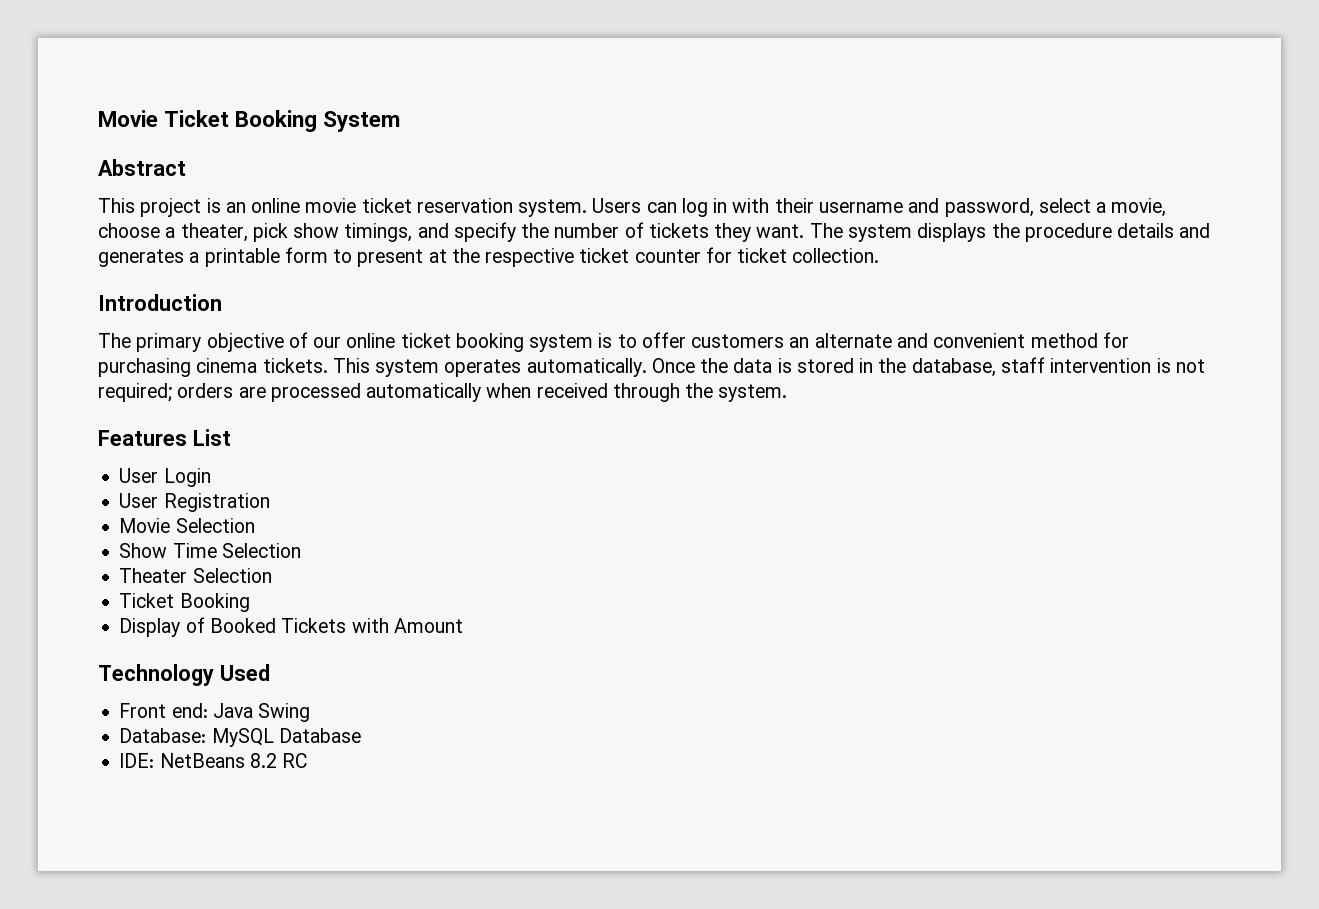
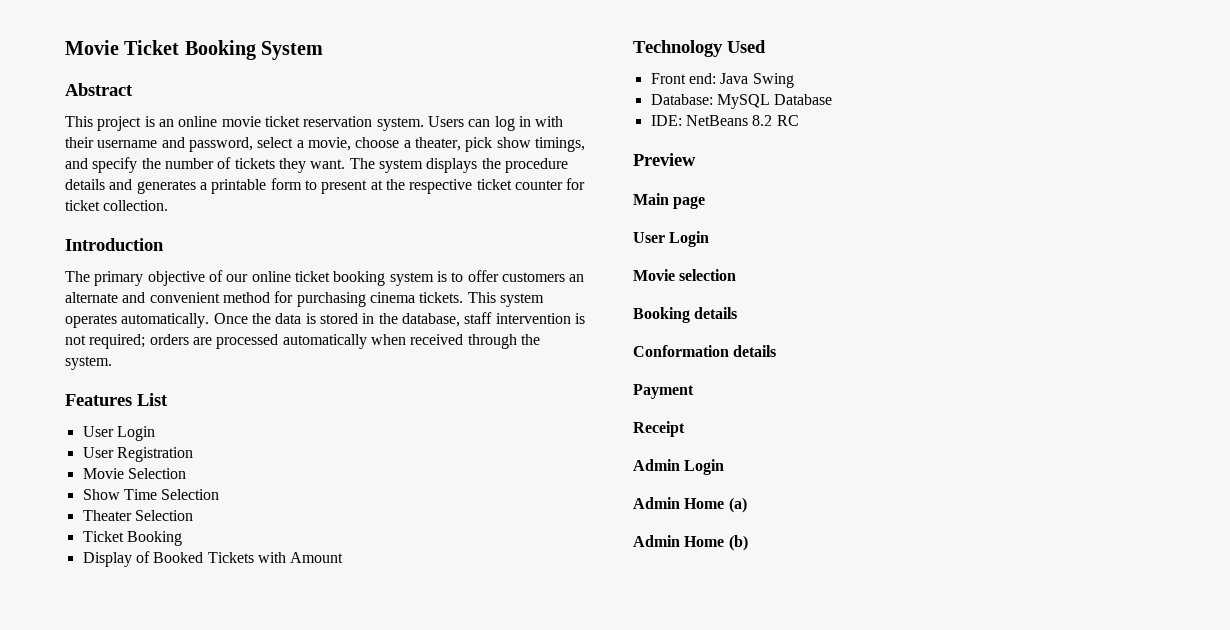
+ Preview
+ Main page
+ User Login
+ Movie selection
+ Booking details
+ Conformation details
+ Payment
+ Receipt
+ Admin Login
+ Admin Home (a)
+ Admin Home (b)

